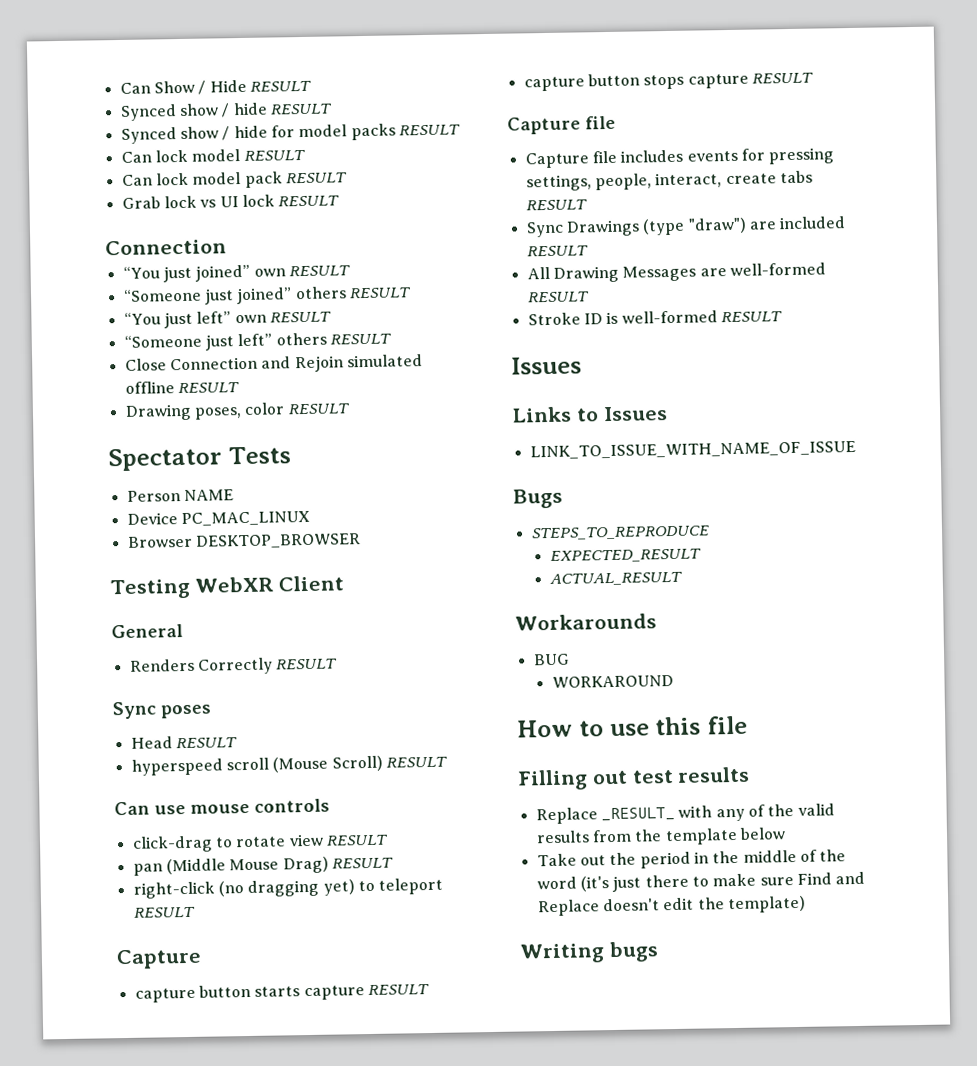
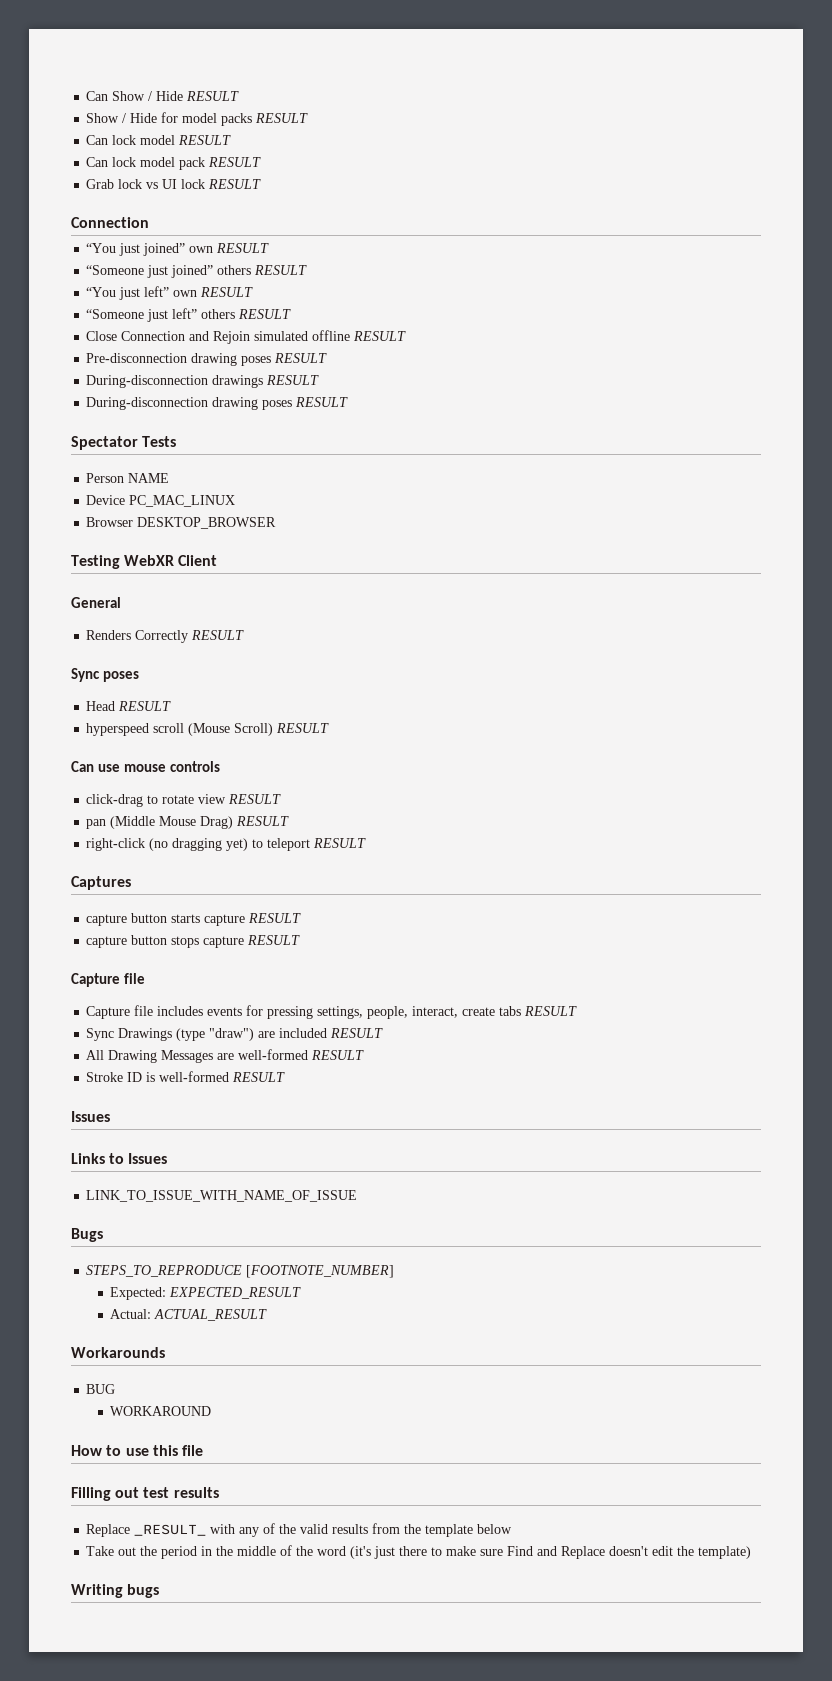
- Synced show / hide RESULT
- Synced show / hide for model packs RESULT
+ Show / Hide for model packs RESULT
- Drawing poses, color RESULT
+ Pre-disconnection drawing poses RESULT
+ During-disconnection drawings RESULT
+ During-disconnection drawing poses RESULT
  right-click (no dragging yet) to teleport RESULT
- Capture
+ Captures
- STEPS_TO_REPRODUCE
- EXPECTED_RESULT
+ STEPS_TO_REPRODUCE [FOOTNOTE_NUMBER]
+ Expected: EXPECTED_RESULT
- ACTUAL_RESULT
+ Actual: ACTUAL_RESULT

